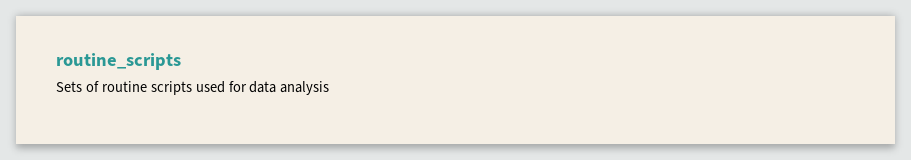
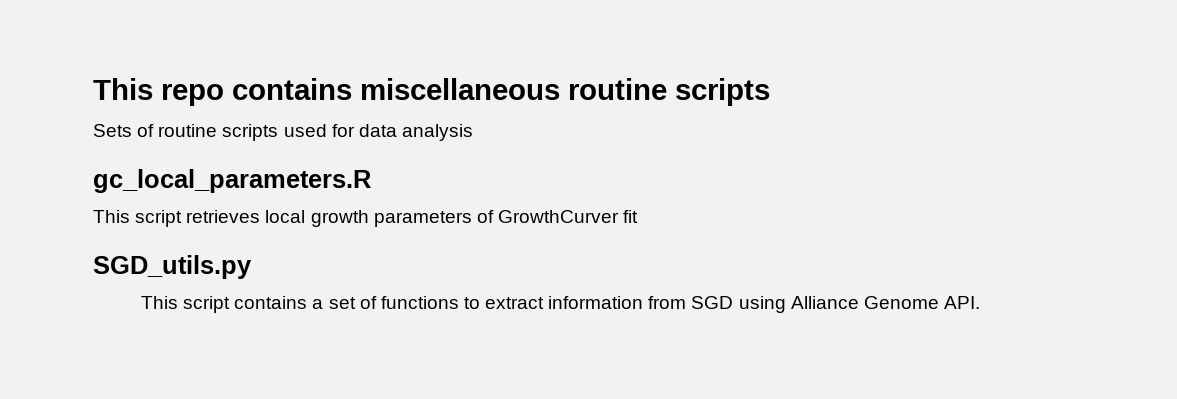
- routine_scripts
+ This repo contains miscellaneous routine scripts
+ gc_local_parameters.R
+ This script retrieves local growth parameters of GrowthCurver fit
+ SGD_utils.py
+ This script contains a set of functions to extract information from SGD using Alliance Genome API.

